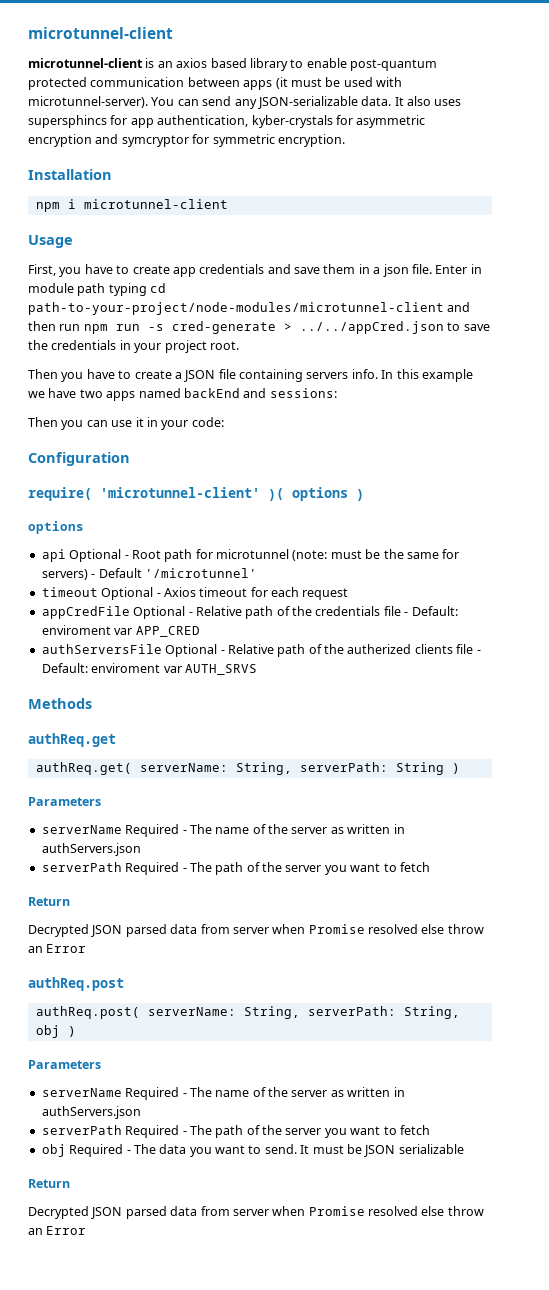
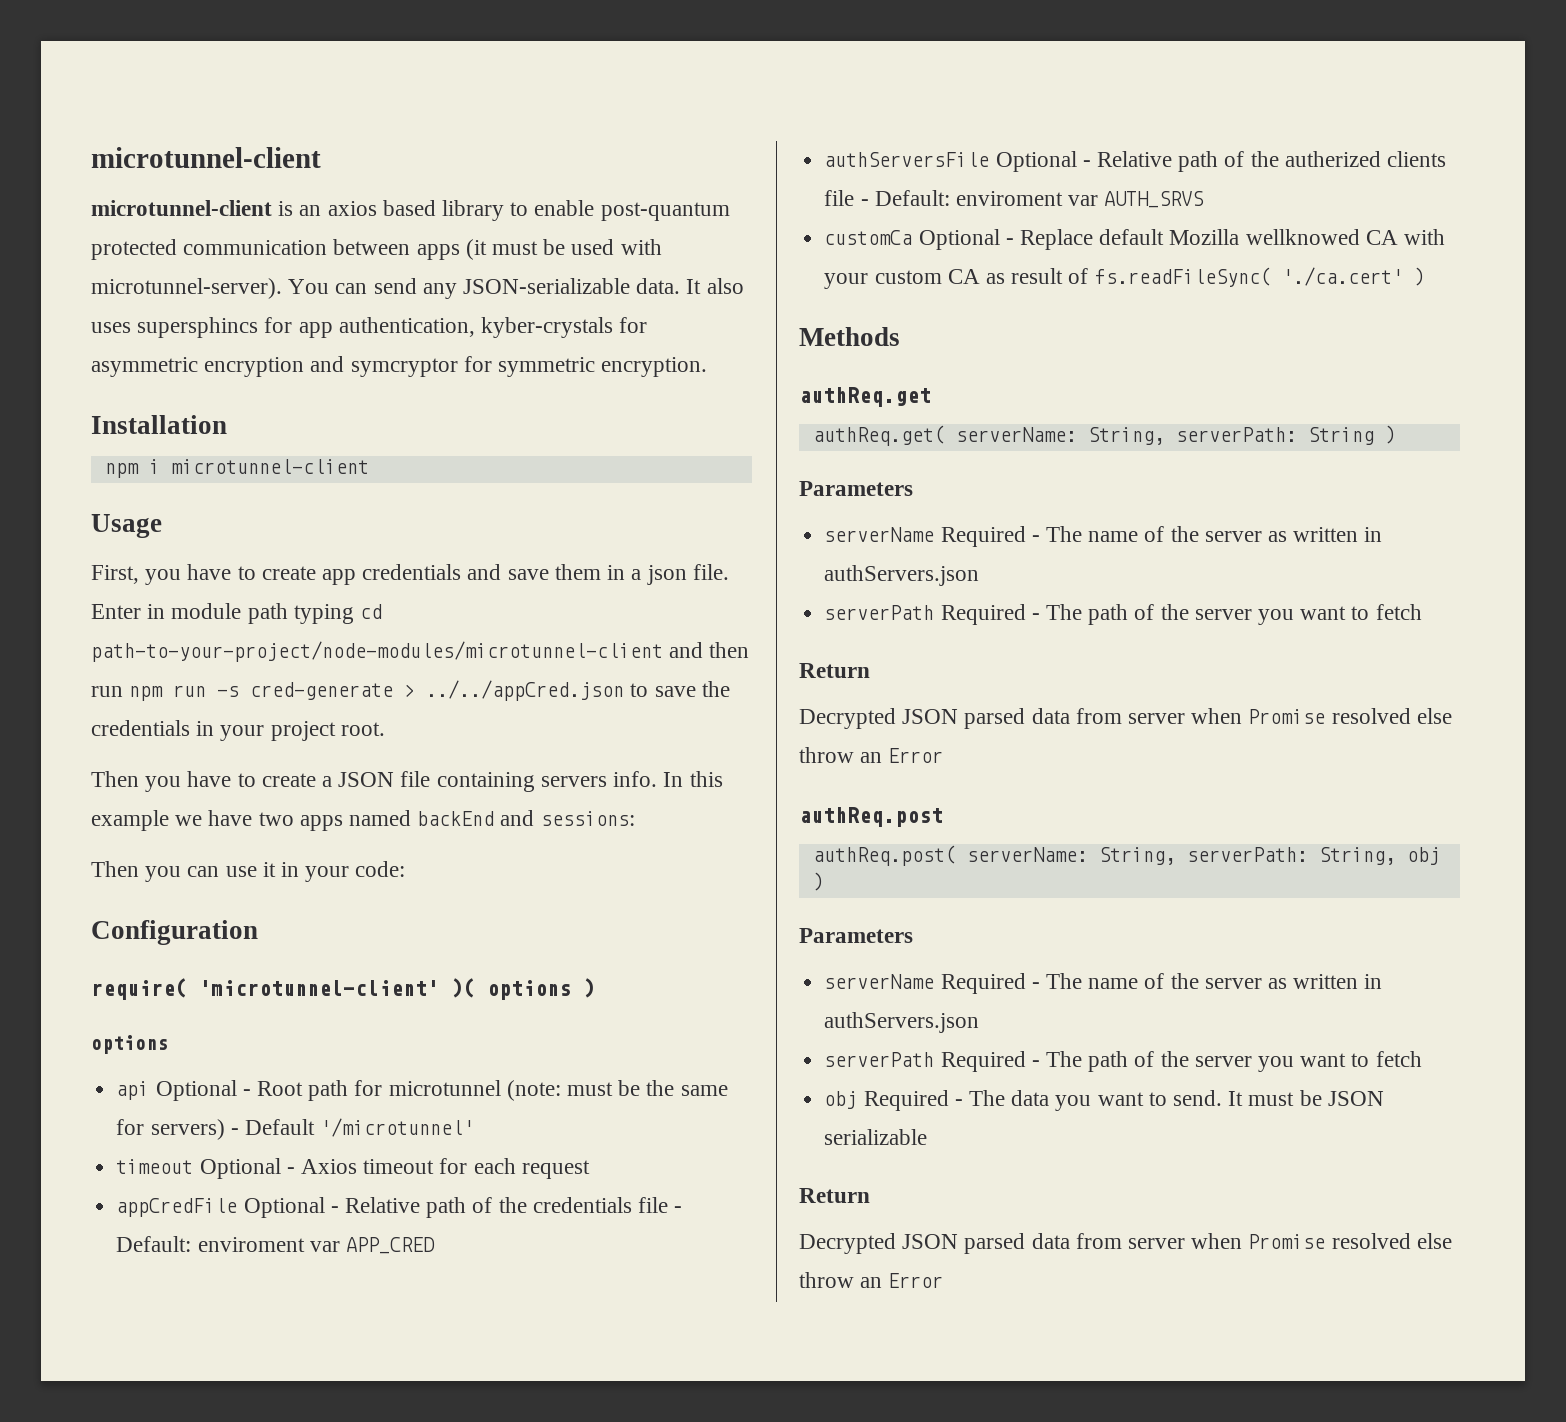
+ customCa Optional - Replace default Mozilla wellknowed CA with your custom CA as result of fs.readFileSync( './ca.cert' )

